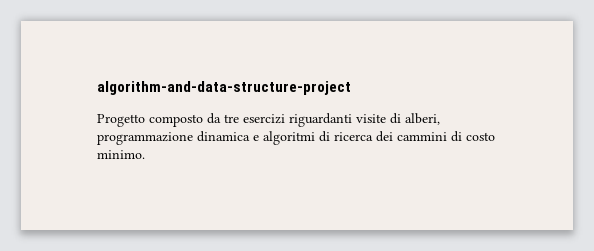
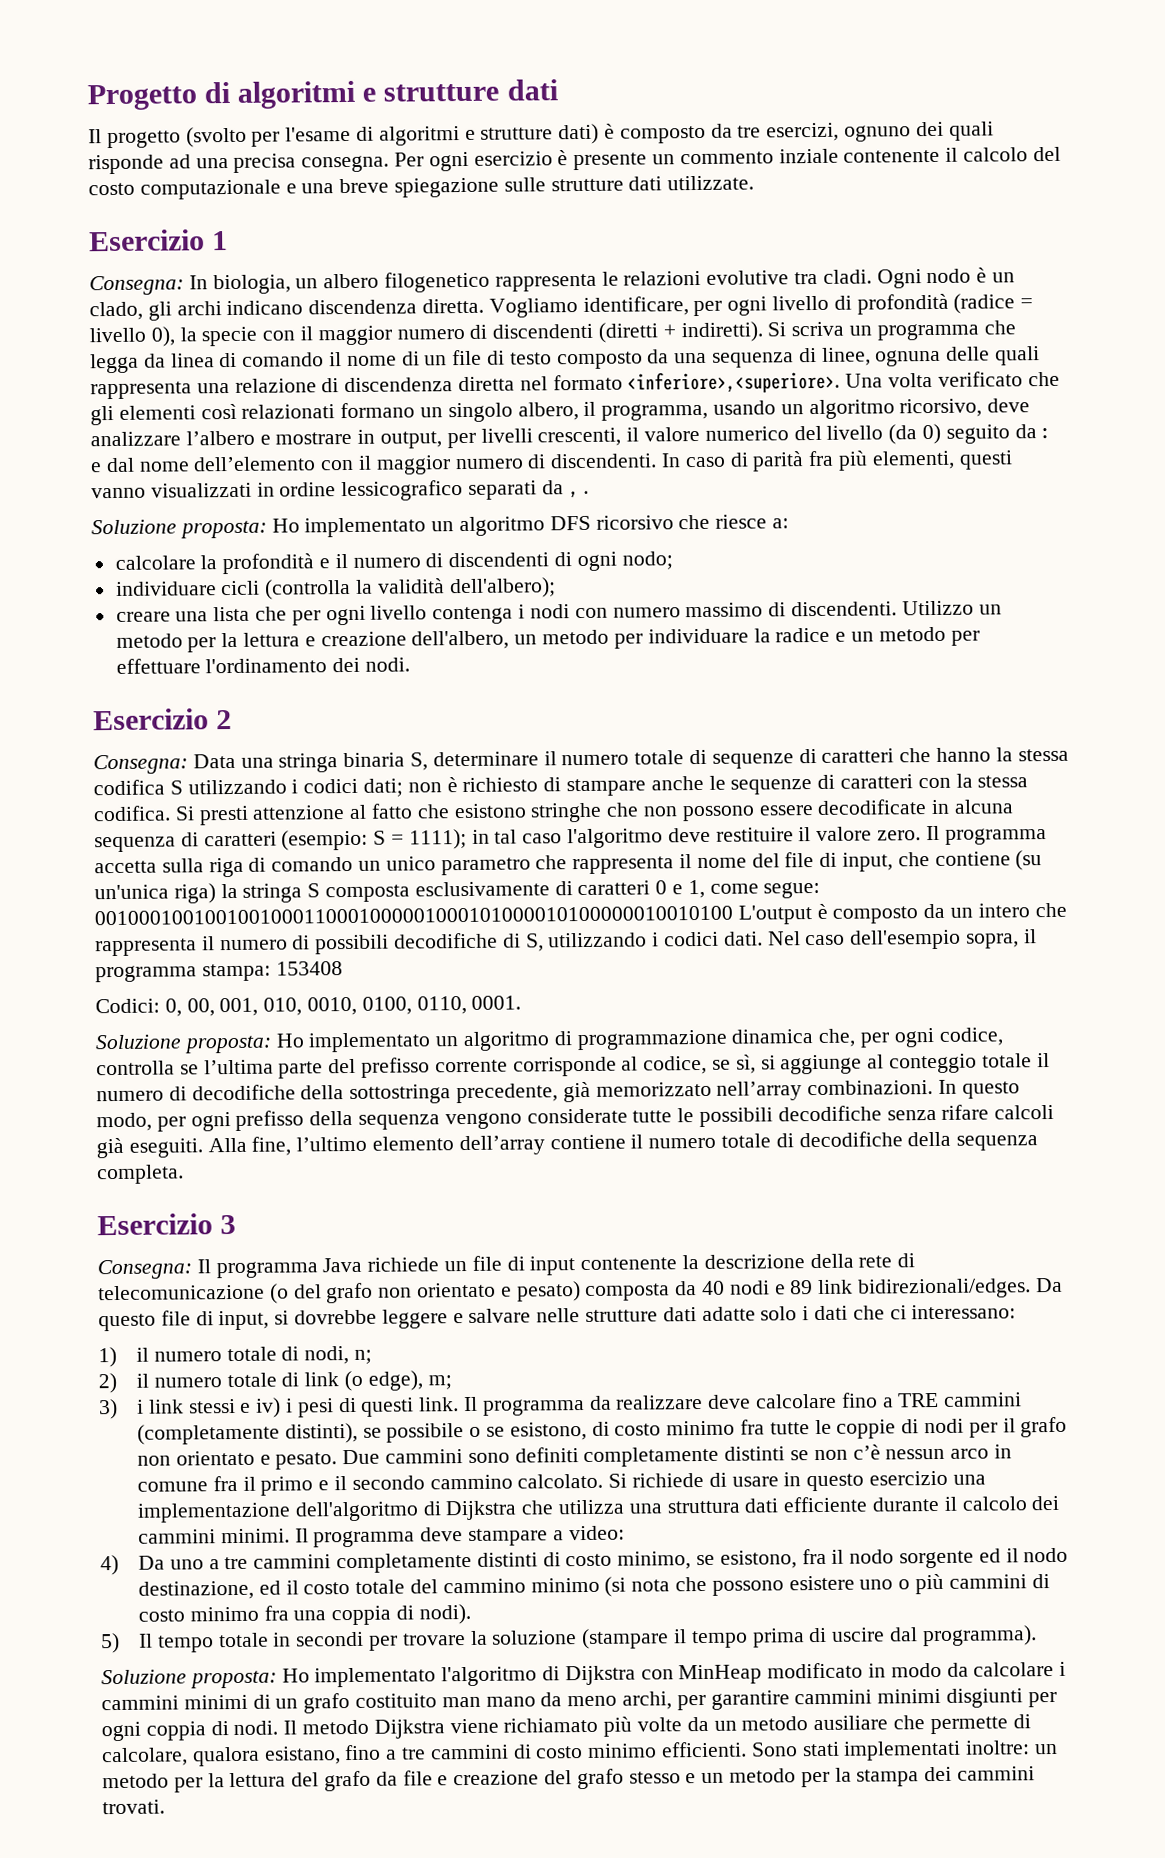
- algorithm-and-data-structure-project
- Progetto composto da tre esercizi riguardanti visite di alberi, programmazione dinamica e algoritmi di ricerca dei cammini di costo minimo.
+ Progetto di algoritmi e strutture dati
+ Il progetto (svolto per l'esame di algoritmi e strutture dati) è composto da tre esercizi, ognuno dei quali risponde ad una precisa consegna. Per ogni esercizio è presente un commento inziale contenente il calcolo del costo computazionale e una breve spiegazione sulle strutture dati utilizzate.
+ Esercizio 1
+ Consegna: In biologia, un albero filogenetico rappresenta le relazioni evolutive tra cladi. Ogni nodo è un clado, gli archi indicano discendenza diretta. Vogliamo identificare, per ogni livello di profondità (radice = livello 0), la specie con il maggior numero di discendenti (diretti + indiretti). Si scriva un programma che legga da linea di comando il nome di un file di testo composto da una sequenza di linee, ognuna delle quali rappresenta una relazione di discendenza diretta nel formato <inferiore>,<superiore>. Una volta verificato che gli elementi così relazionati formano un singolo albero, il programma, usando un algoritmo ricorsivo, deve analizzare l’albero e mostrare in output, per livelli crescenti, il valore numerico del livello (da 0) seguito da : e dal nome dell’elemento con il maggior numero di discendenti. In caso di parità fra più elementi, questi vanno visualizzati in ordine lessicografico separati da , .
+ Soluzione proposta: Ho implementato un algoritmo DFS ricorsivo che riesce a:
+ calcolare la profondità e il numero di discendenti di ogni nodo;
+ individuare cicli (controlla la validità dell'albero);
+ creare una lista che per ogni livello contenga i nodi con numero massimo di discendenti. Utilizzo un metodo per la lettura e creazione dell'albero, un metodo per individuare la radice e un metodo per effettuare l'ordinamento dei nodi.
+ Esercizio 2
+ Consegna: Data una stringa binaria S, determinare il numero totale di sequenze di caratteri che hanno la stessa codifica S utilizzando i codici dati; non è richiesto di stampare anche le sequenze di caratteri con la stessa codifica. Si presti attenzione al fatto che esistono stringhe che non possono essere decodificate in alcuna sequenza di caratteri (esempio: S = 1111); in tal caso l'algoritmo deve restituire il valore zero. Il programma accetta sulla riga di comando un unico parametro che rappresenta il nome del file di input, che contiene (su un'unica riga) la stringa S composta esclusivamente di caratteri 0 e 1, come segue: 0010001001001001000110001000001000101000010100000010010100 L'output è composto da un intero che rappresenta il numero di possibili decodifiche di S, utilizzando i codici dati. Nel caso dell'esempio sopra, il programma stampa: 153408
+ Codici: 0, 00, 001, 010, 0010, 0100, 0110, 0001.
+ Soluzione proposta: Ho implementato un algoritmo di programmazione dinamica che, per ogni codice, controlla se l’ultima parte del prefisso corrente corrisponde al codice, se sì, si aggiunge al conteggio totale il numero di decodifiche della sottostringa precedente, già memorizzato nell’array combinazioni. In questo modo, per ogni prefisso della sequenza vengono considerate tutte le possibili decodifiche senza rifare calcoli già eseguiti. Alla fine, l’ultimo elemento dell’array contiene il numero totale di decodifiche della sequenza completa.
+ Esercizio 3
+ Consegna: Il programma Java richiede un file di input contenente la descrizione della rete di telecomunicazione (o del grafo non orientato e pesato) composta da 40 nodi e 89 link bidirezionali/edges. Da questo file di input, si dovrebbe leggere e salvare nelle strutture dati adatte solo i dati che ci interessano:
+ 1) il numero totale di nodi, n;
+ 2) il numero totale di link (o edge), m;
+ 3) i link stessi e iv) i pesi di questi link. Il programma da realizzare deve calcolare fino a TRE cammini (completamente distinti), se possibile o se esistono, di costo minimo fra tutte le coppie di nodi per il grafo non orientato e pesato. Due cammini sono definiti completamente distinti se non c’è nessun arco in comune fra il primo e il secondo cammino calcolato. Si richiede di usare in questo esercizio una implementazione dell'algoritmo di Dijkstra che utilizza una struttura dati efficiente durante il calcolo dei cammini minimi. Il programma deve stampare a video:
+ 4) Da uno a tre cammini completamente distinti di costo minimo, se esistono, fra il nodo sorgente ed il nodo destinazione, ed il costo totale del cammino minimo (si nota che possono esistere uno o più cammini di costo minimo fra una coppia di nodi).
+ 5) Il tempo totale in secondi per trovare la soluzione (stampare il tempo prima di uscire dal programma).
+ Soluzione proposta: Ho implementato l'algoritmo di Dijkstra con MinHeap modificato in modo da calcolare i cammini minimi di un grafo costituito man mano da meno archi, per garantire cammini minimi disgiunti per ogni coppia di nodi. Il metodo Dijkstra viene richiamato più volte da un metodo ausiliare che permette di calcolare, qualora esistano, fino a tre cammini di costo minimo efficienti. Sono stati implementati inoltre: un metodo per la lettura del grafo da file e creazione del grafo stesso e un metodo per la stampa dei cammini trovati.

